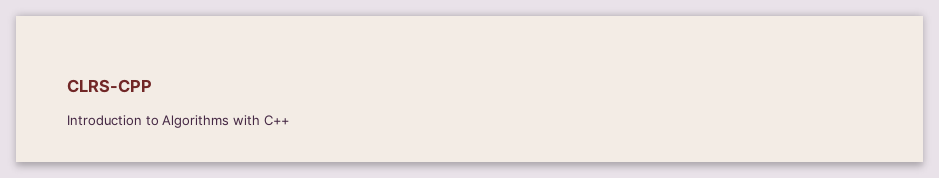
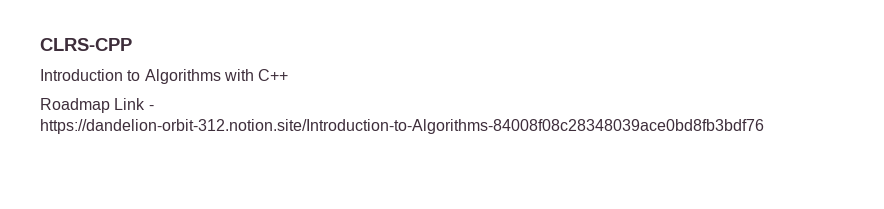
+ Roadmap Link - https://dandelion-orbit-312.notion.site/Introduction-to-Algorithms-84008f08c28348039ace0bd8fb3bdf76

